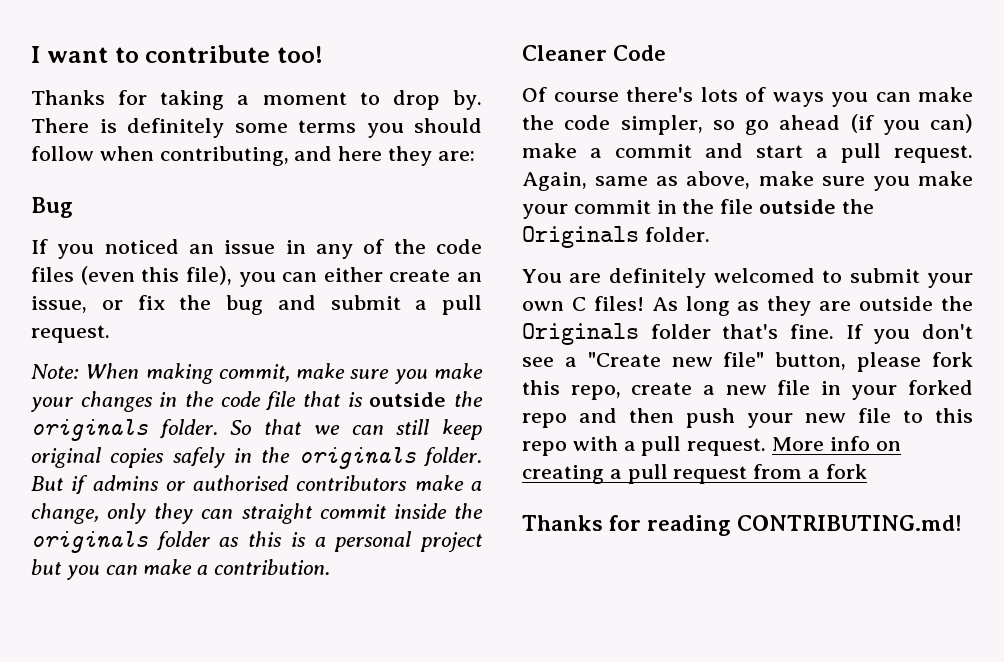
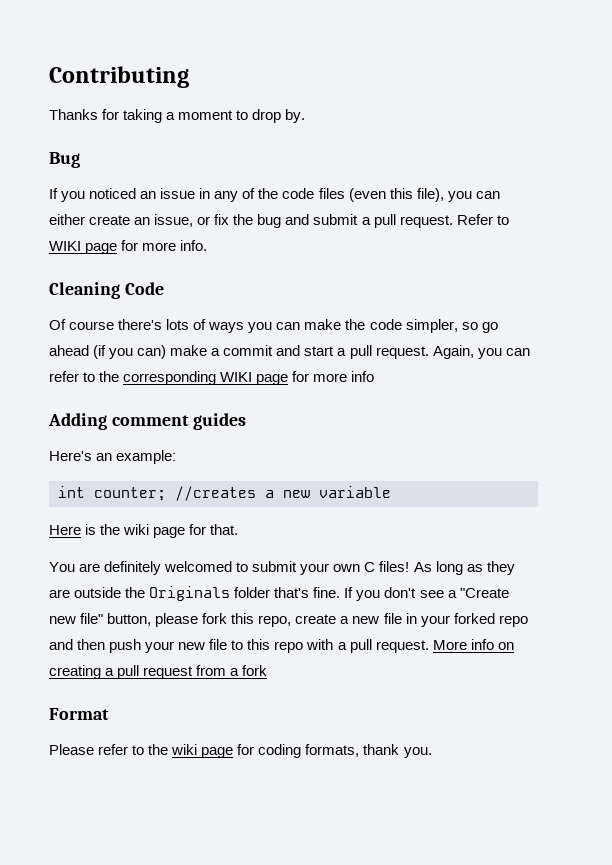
- I want to contribute too!
+ Contributing
- There is definitely some terms you should follow when contributing, and here they are:
- If you noticed an issue in any of the code files (even this file), you can either create an issue, or fix the bug and submit a pull request.
- Note: When making commit, make sure you make your changes in the code file that is outside the originals folder. So that we can still keep original copies safely in the originals folder. But if admins or authorised contributors make a change, only they can straight commit inside the originals folder as this is a personal project but you can make a contribution.
- Cleaner Code
+ If you noticed an issue in any of the code files (even this file), you can either create an issue, or fix the bug and submit a pull request. Refer to WIKI page for more info.
+ Cleaning Code
- Again, same as above, make sure you make your commit in the file outside the Originals folder.
+ Again, you can refer to the corresponding WIKI page for more info
+ Adding comment guides
+ Here's an example:
+ int counter; //creates a new variable
+ Here is the wiki page for that.
- Thanks for reading CONTRIBUTING.md!
+ Format
+ Please refer to the wiki page for coding formats, thank you.

